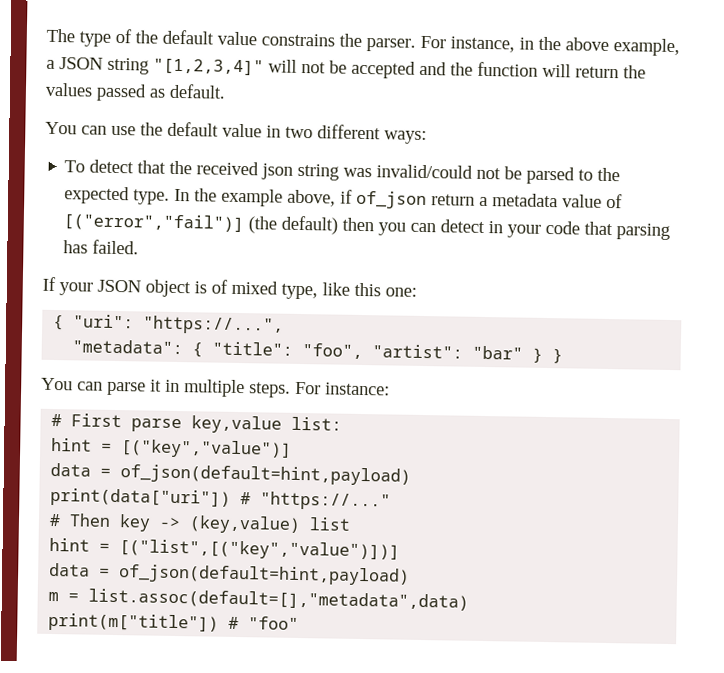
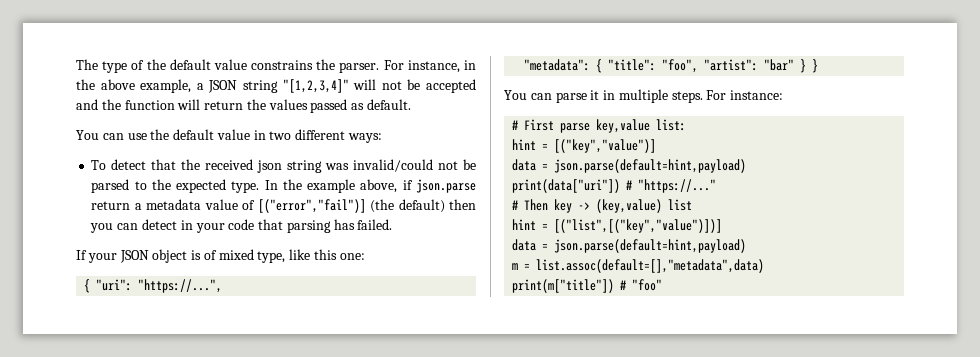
- In the example above, if of_json return a metadata value of [("error","fail")] (the default) then you can detect in your code that parsing has failed.
+ In the example above, if json.parse return a metadata value of [("error","fail")] (the default) then you can detect in your code that parsing has failed.
  hint = [("key","value")]
- data = of_json(default=hint,payload)
+ data = json.parse(default=hint,payload)
  hint = [("list",[("key","value")])]
- data = of_json(default=hint,payload)
+ data = json.parse(default=hint,payload)

